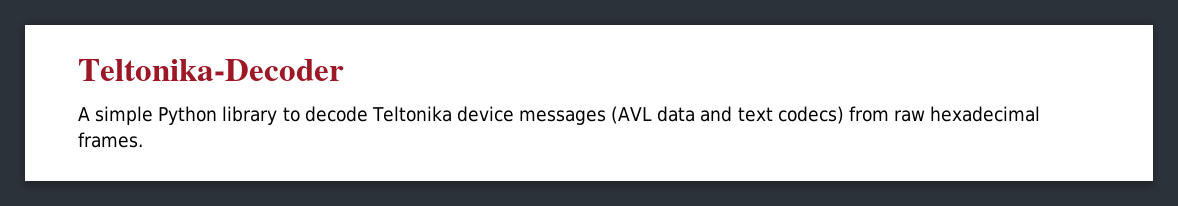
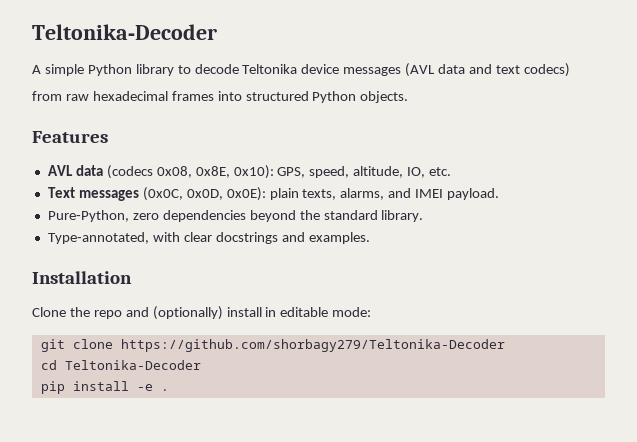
- A simple Python library to decode Teltonika device messages (AVL data and text codecs) from raw hexadecimal frames.
+ A simple Python library to decode Teltonika device messages (AVL data and text codecs)
+ from raw hexadecimal frames into structured Python objects.
+ Features
+ AVL data (codecs 0x08, 0x8E, 0x10): GPS, speed, altitude, IO, etc.
+ Text messages (0x0C, 0x0D, 0x0E): plain texts, alarms, and IMEI payload.
+ Pure‑Python, zero dependencies beyond the standard library.
+ Type‑annotated, with clear docstrings and examples.
+ Installation
+ Clone the repo and (optionally) install in editable mode:
+ git clone https://github.com/shorbagy279/Teltonika-Decoder
+ cd Teltonika-Decoder
+ pip install -e .

